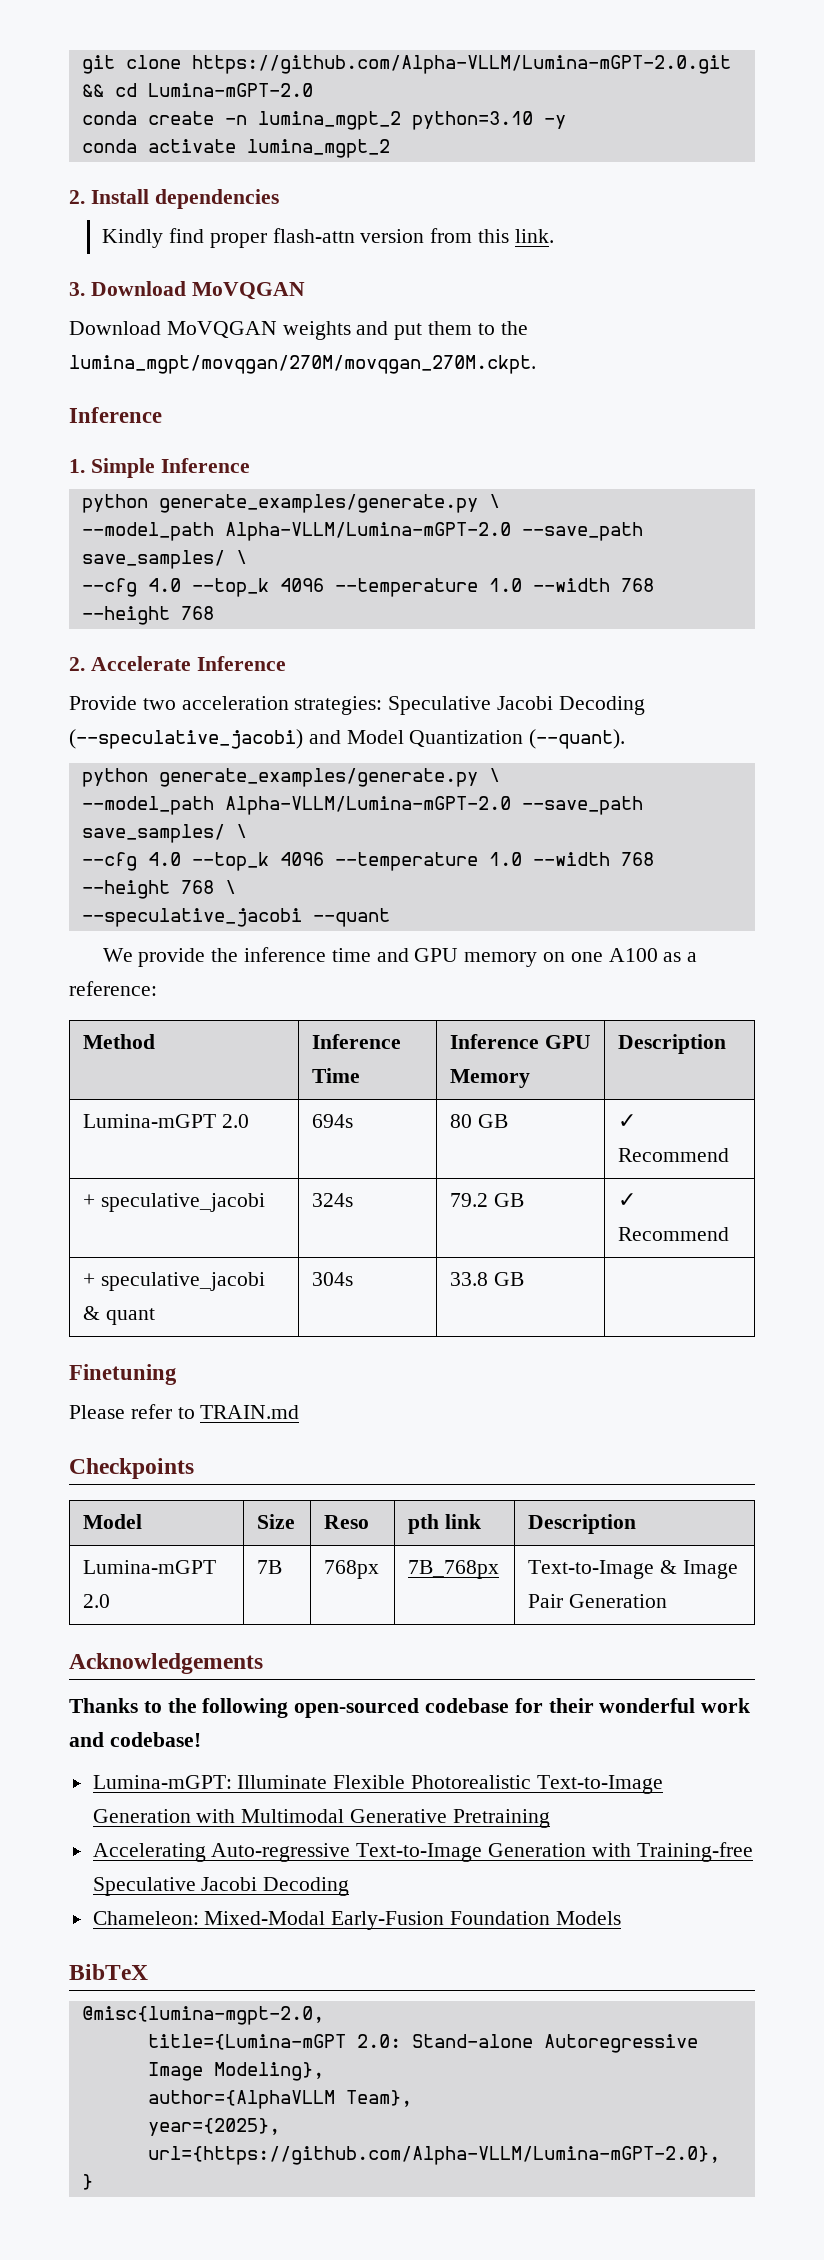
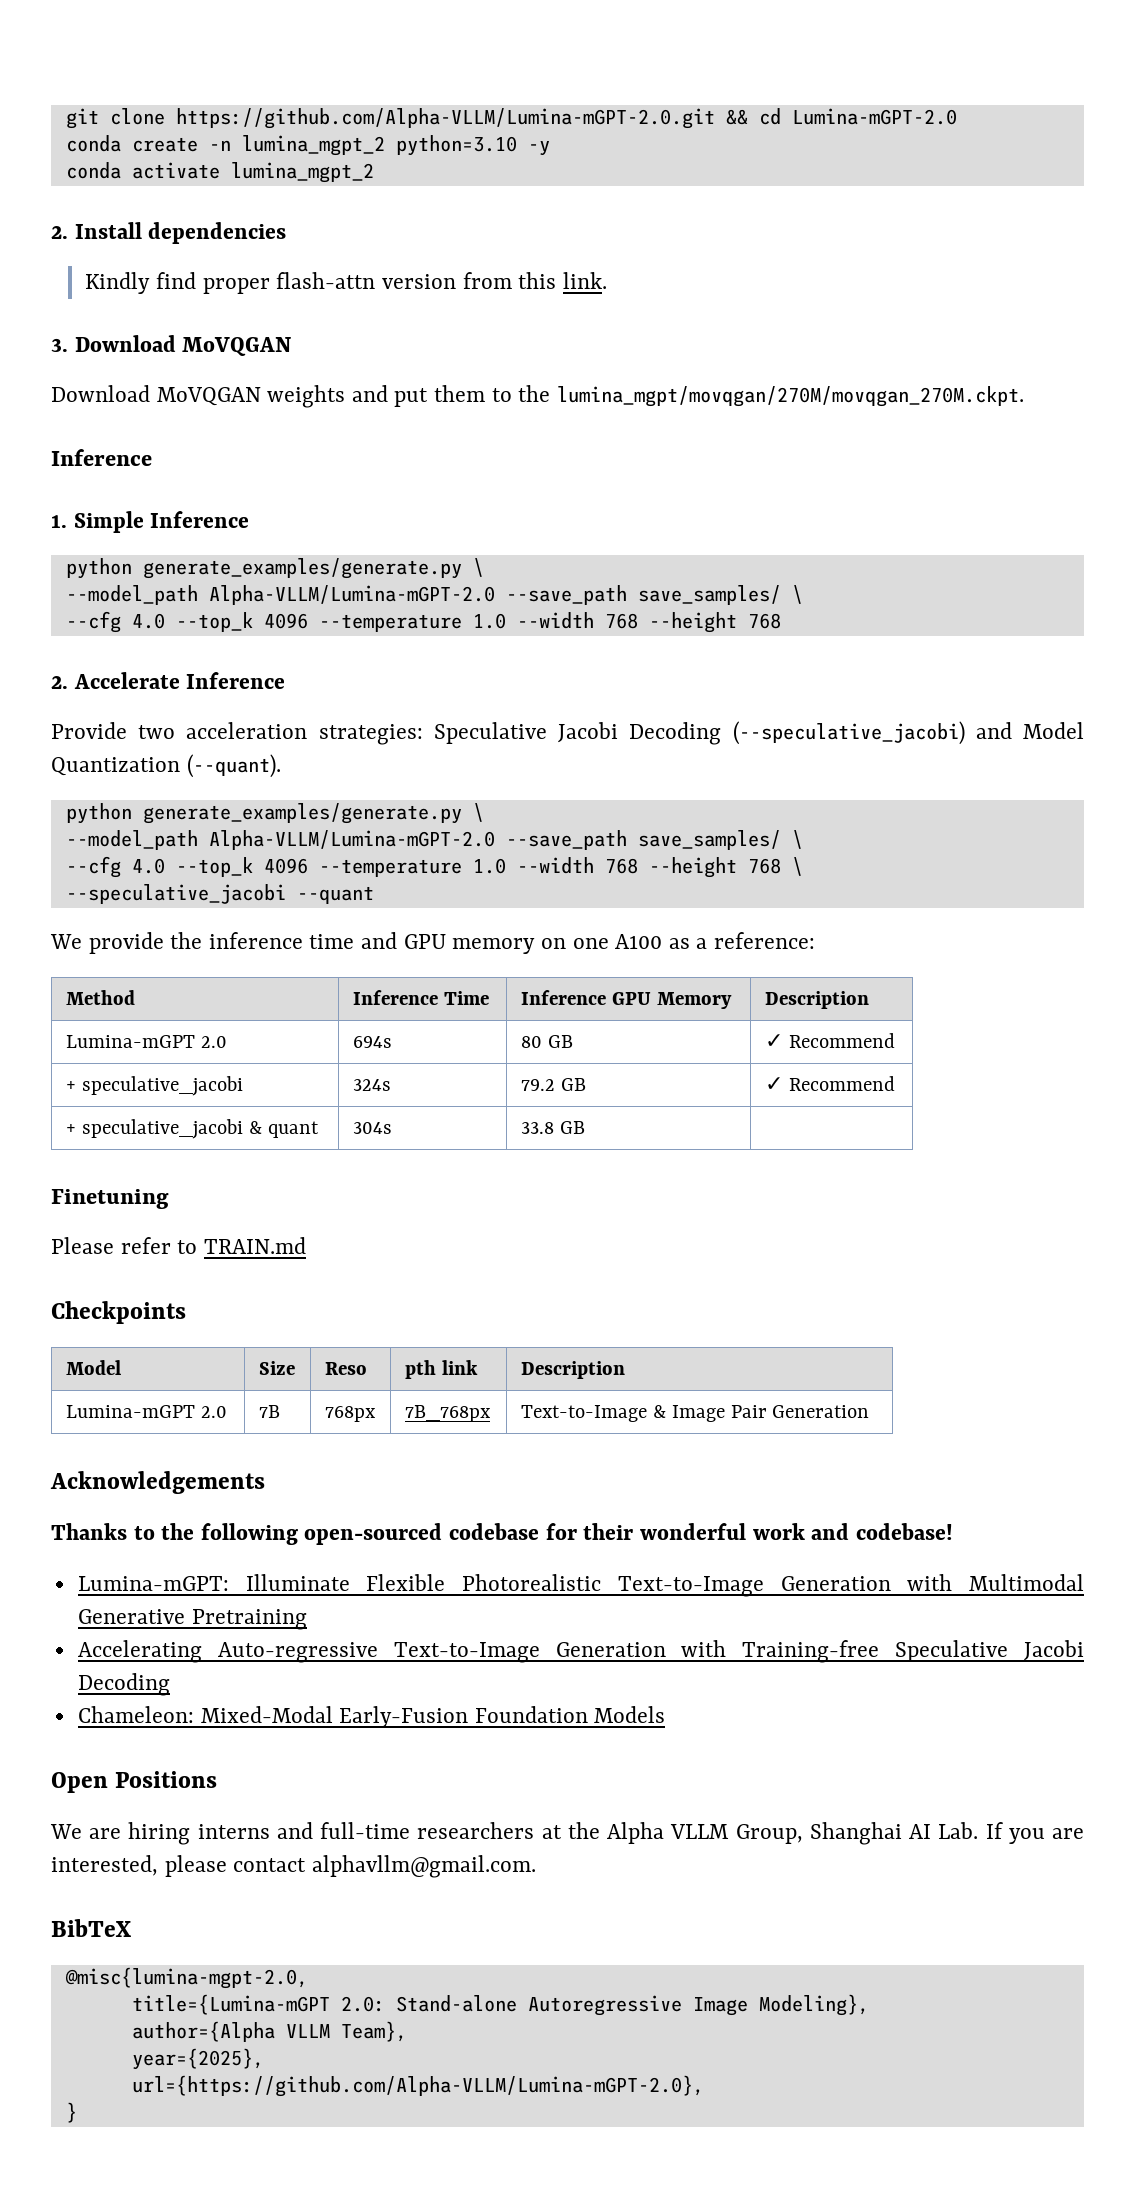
+ Open Positions
+ We are hiring interns and full-time researchers at the Alpha VLLM Group, Shanghai AI Lab. If you are interested, please contact alphavllm@gmail.com.
- author={AlphaVLLM Team},
+ author={Alpha VLLM Team},

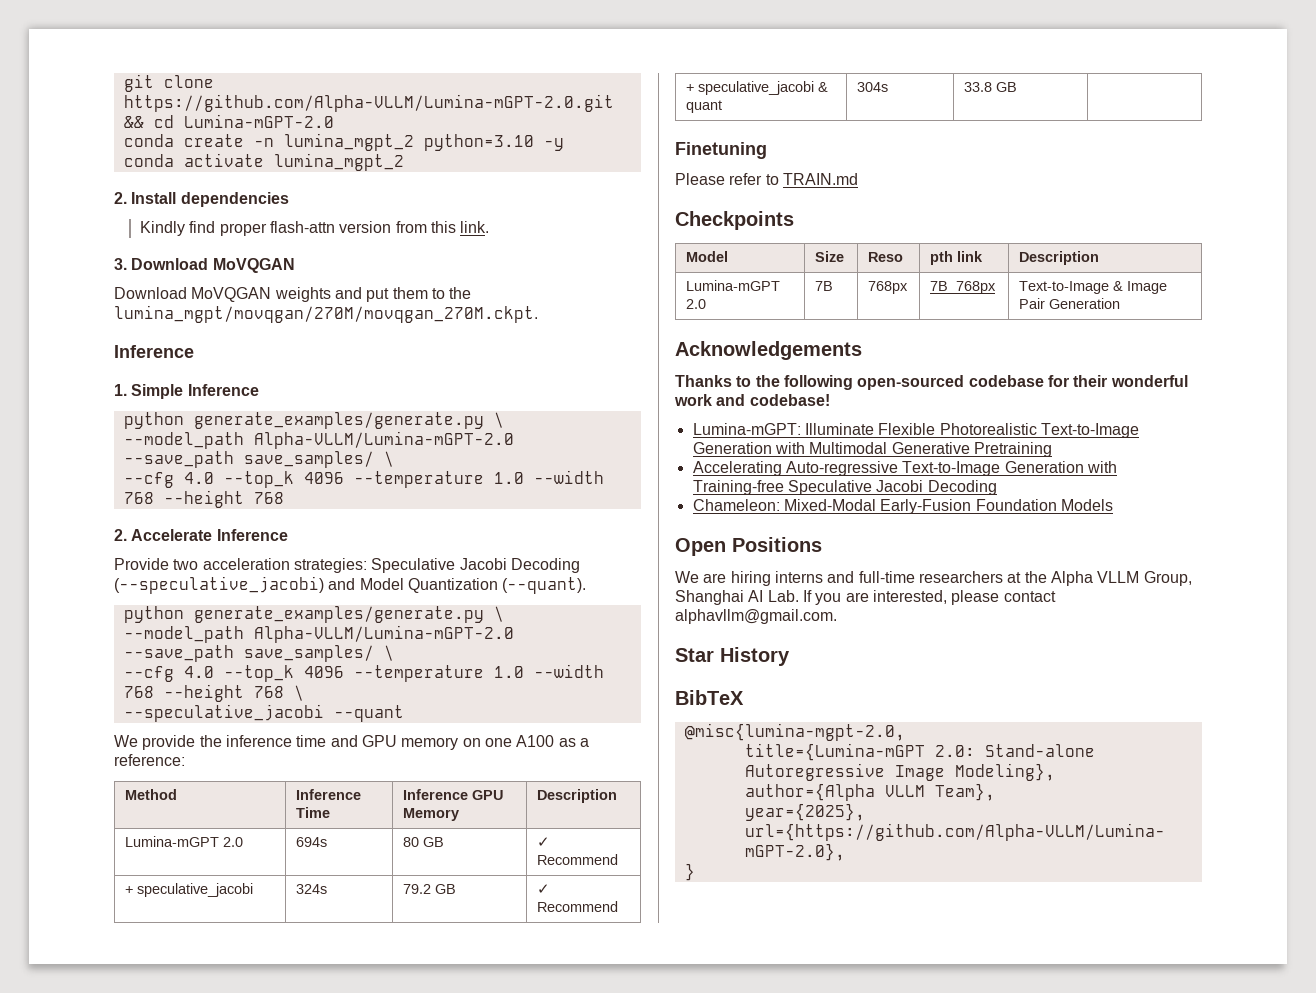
+ Star History

